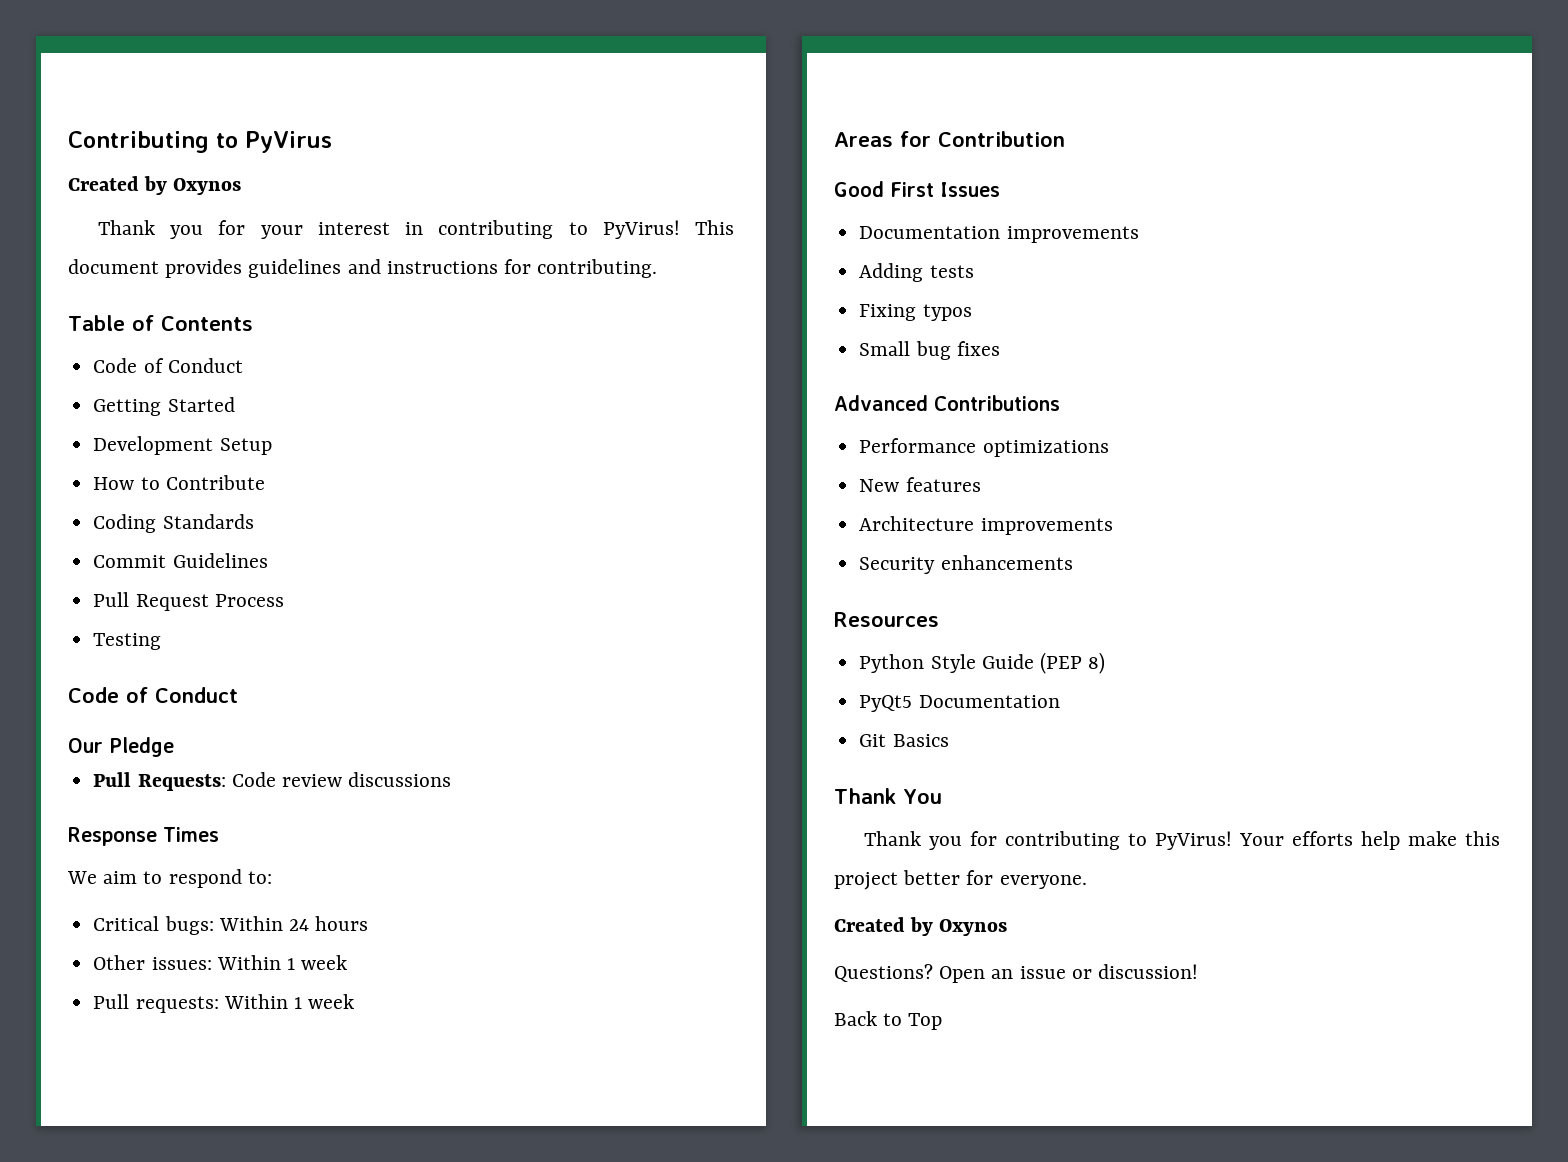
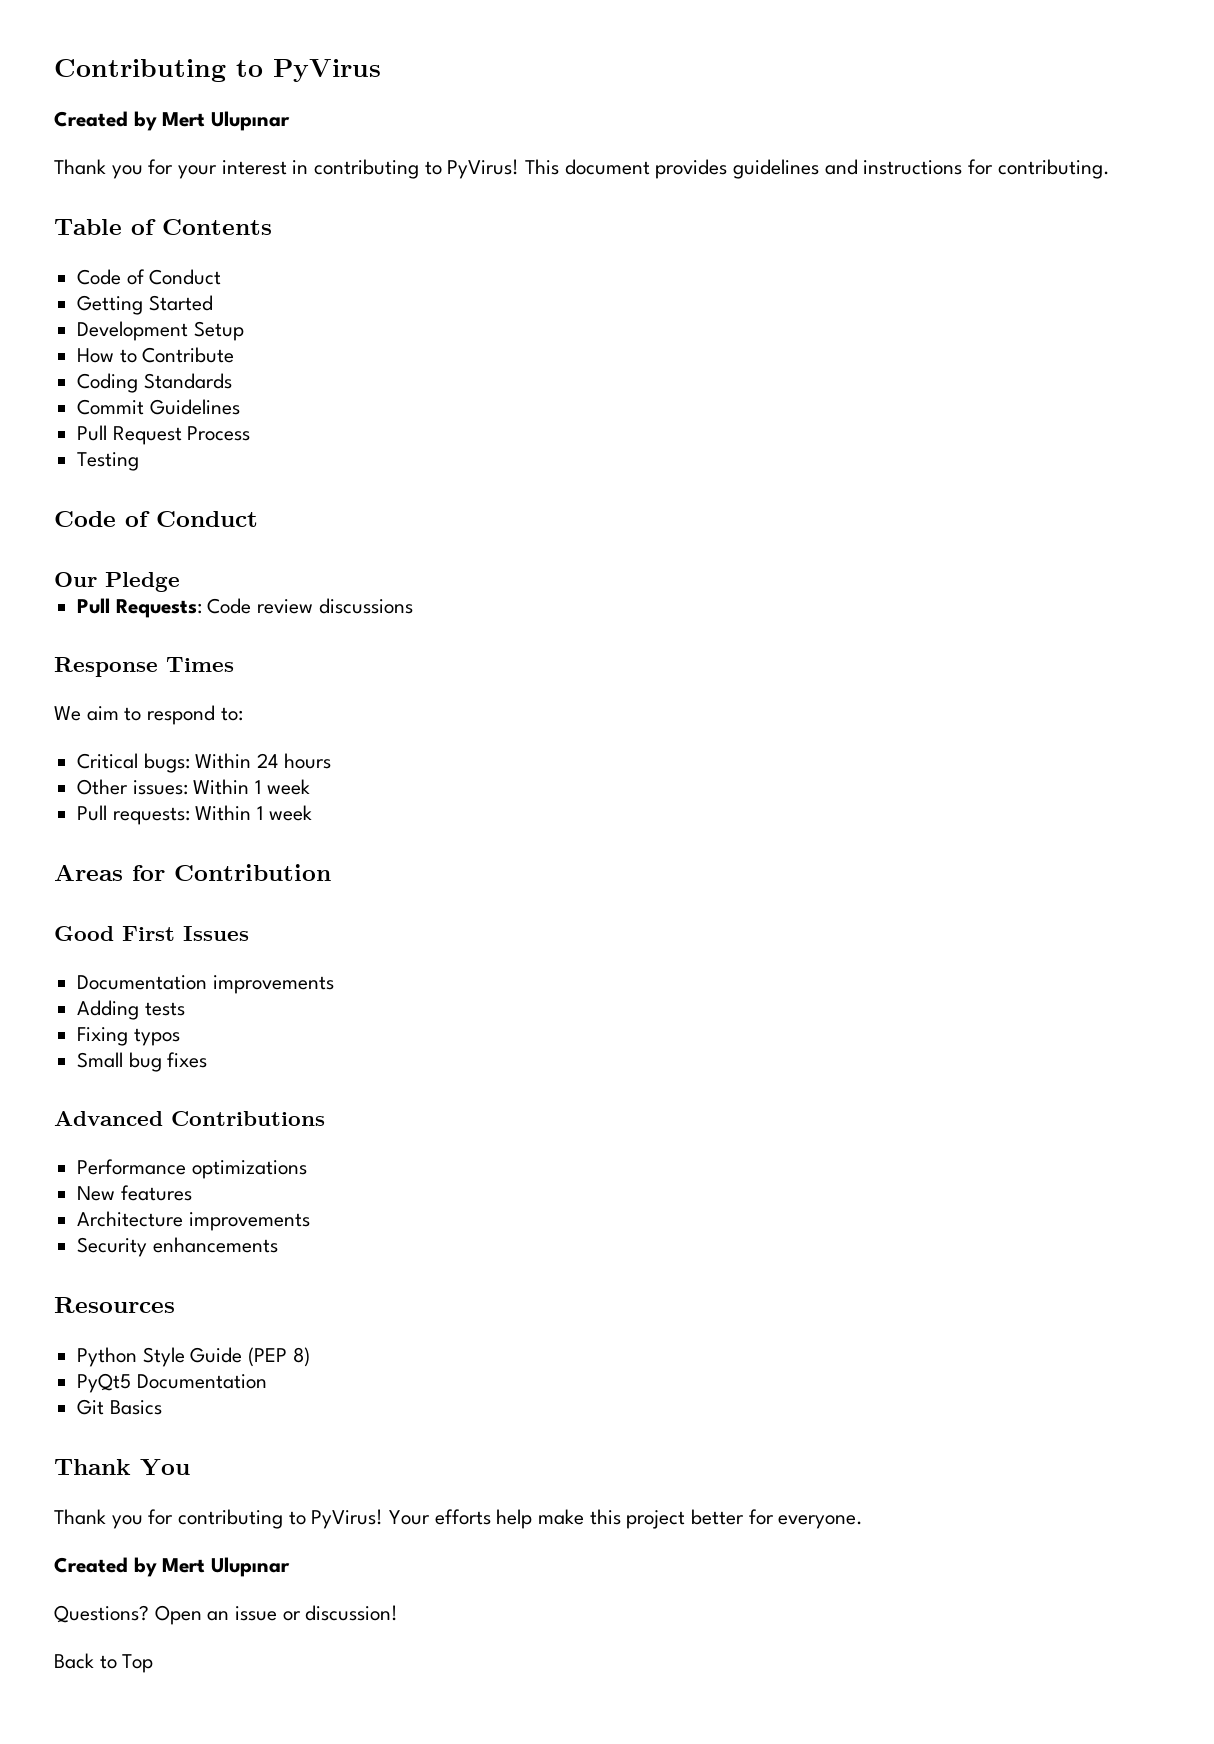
  Contributing to PyVirus
- Created by Oxynos
+ Created by Mert Ulupınar
  Your efforts help make this project better for everyone.
- Created by Oxynos
+ Created by Mert Ulupınar

